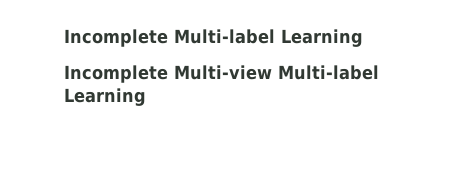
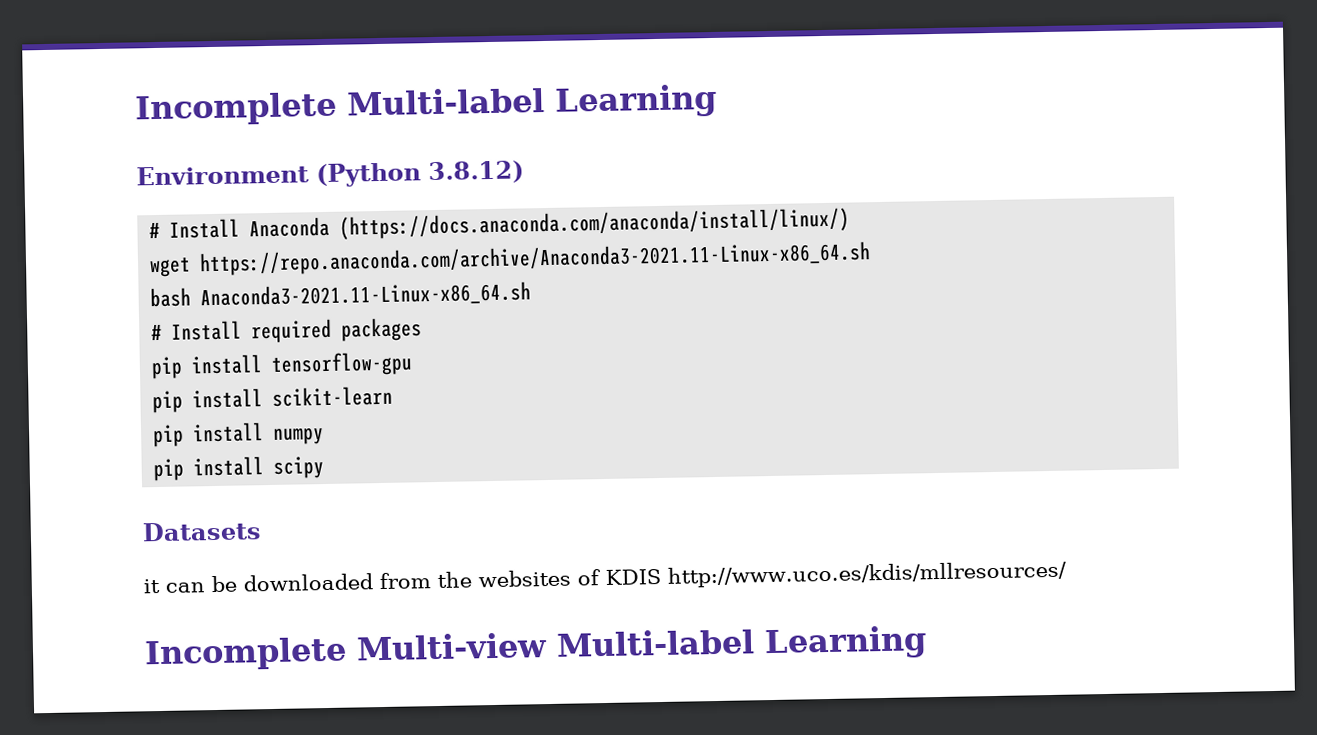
+ Environment (Python 3.8.12)
+ # Install Anaconda (https://docs.anaconda.com/anaconda/install/linux/)
+ wget https://repo.anaconda.com/archive/Anaconda3-2021.11-Linux-x86_64.sh
+ bash Anaconda3-2021.11-Linux-x86_64.sh
+ # Install required packages
+ pip install tensorflow-gpu
+ pip install scikit-learn
+ pip install numpy
+ pip install scipy
+ Datasets
+ it can be downloaded from the websites of KDIS http://www.uco.es/kdis/mllresources/

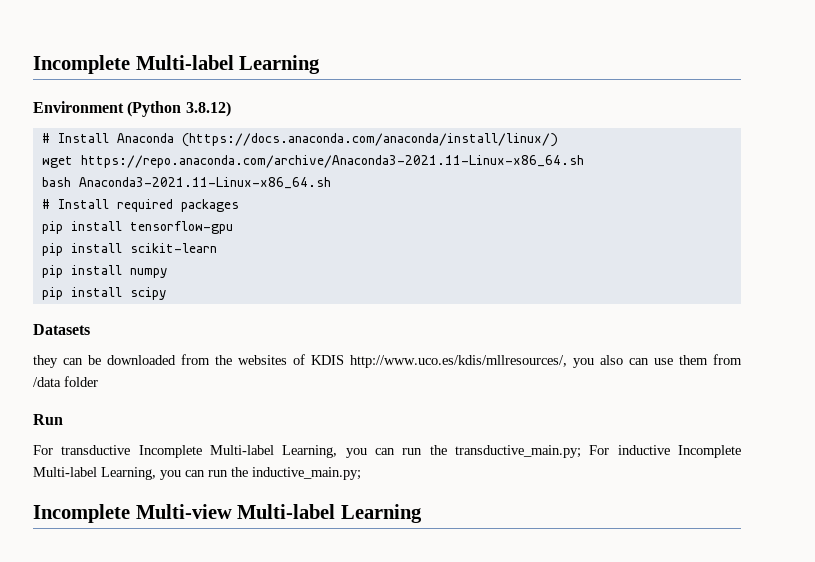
- it can be downloaded from the websites of KDIS http://www.uco.es/kdis/mllresources/
+ they can be downloaded from the websites of KDIS http://www.uco.es/kdis/mllresources/, you also can use them from /data folder
+ Run
+ For transductive Incomplete Multi-label Learning, you can run the transductive_main.py; For inductive Incomplete Multi-label Learning, you can run the inductive_main.py;

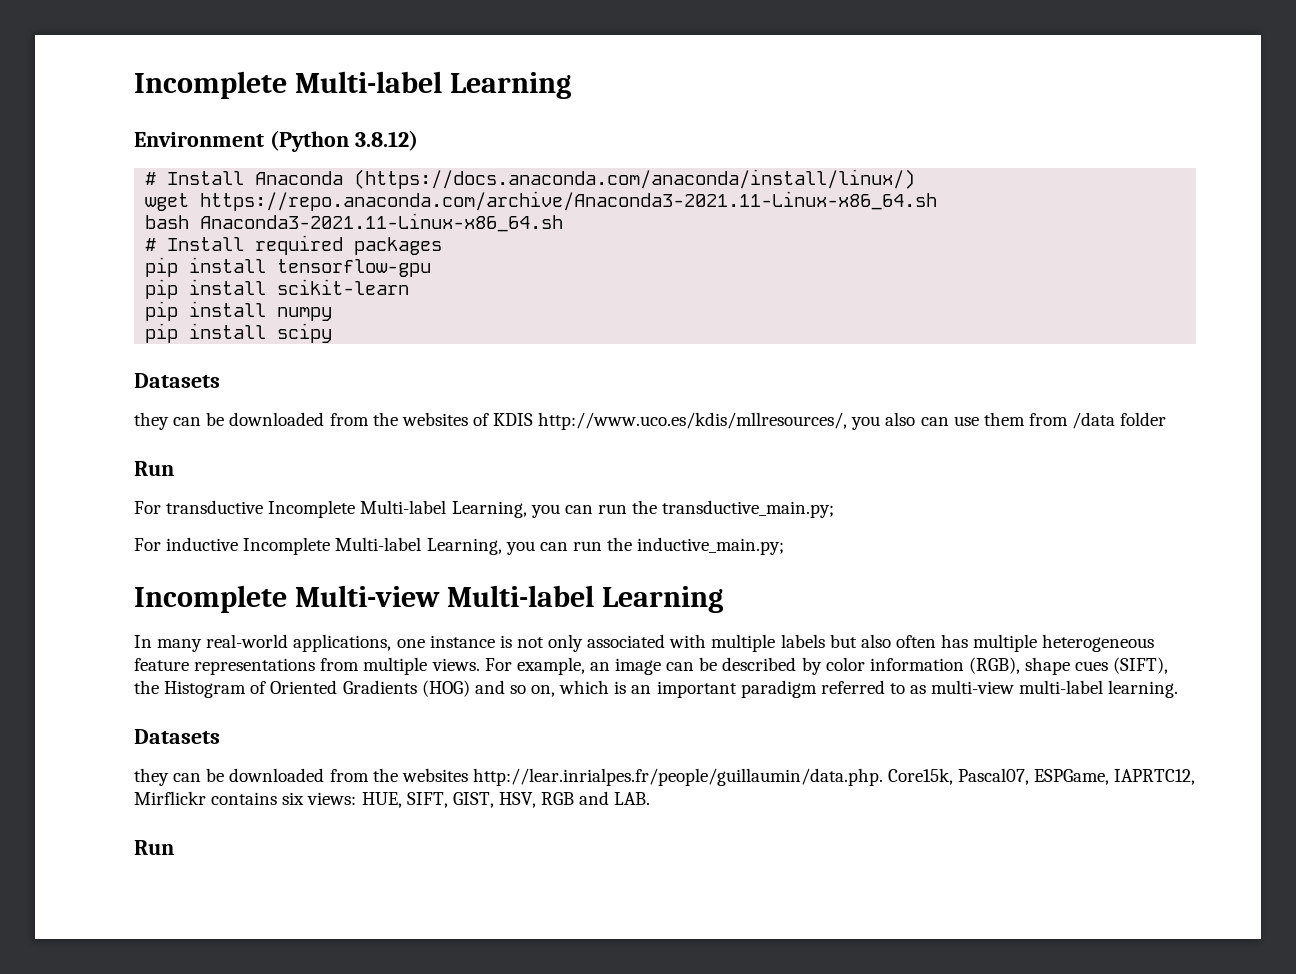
- For transductive Incomplete Multi-label Learning, you can run the transductive_main.py; For inductive Incomplete Multi-label Learning, you can run the inductive_main.py;
+ For transductive Incomplete Multi-label Learning, you can run the transductive_main.py;
+ For inductive Incomplete Multi-label Learning, you can run the inductive_main.py;
+ In many real-world applications, one instance is not only associated with multiple labels but also often has multiple heterogeneous feature representations from multiple views. For example, an image can be described by color information (RGB), shape cues (SIFT), the Histogram of Oriented Gradients (HOG) and so on, which is an important paradigm referred to as multi-view multi-label learning.
+ Datasets
+ they can be downloaded from the websites http://lear.inrialpes.fr/people/guillaumin/data.php. Core15k, Pascal07, ESPGame, IAPRTC12, Mirflickr contains six views: HUE, SIFT, GIST, HSV, RGB and LAB.
+ Run

